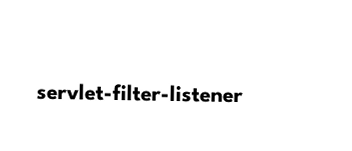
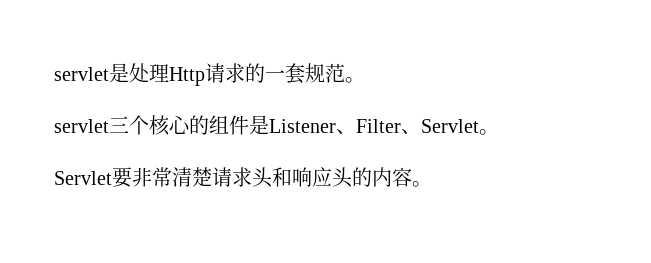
- servlet-filter-listener
+ servlet是处理Http请求的一套规范。
+ servlet三个核心的组件是Listener、Filter、Servlet。
+ Servlet要非常清楚请求头和响应头的内容。

